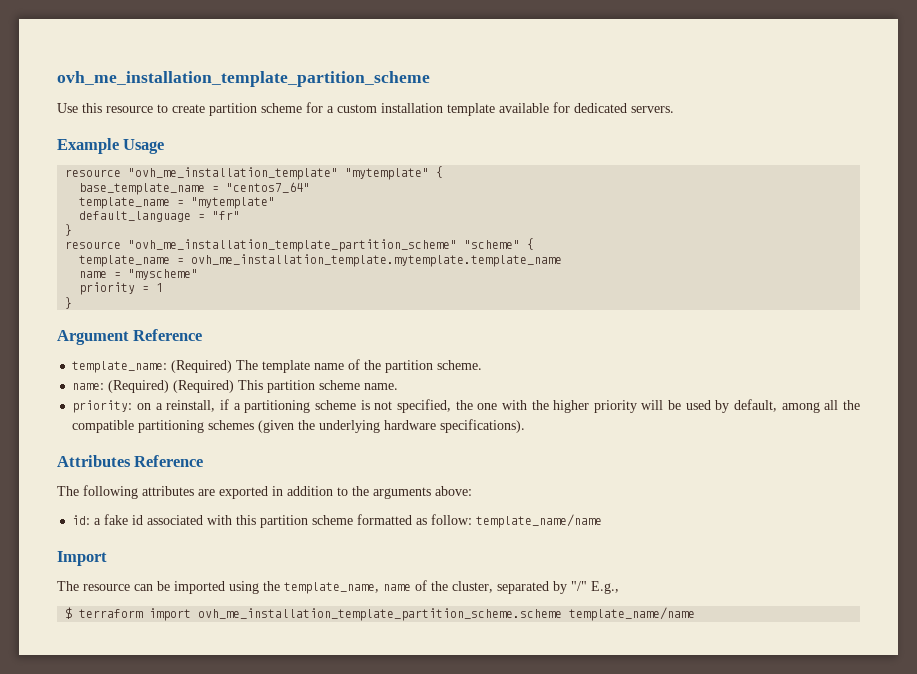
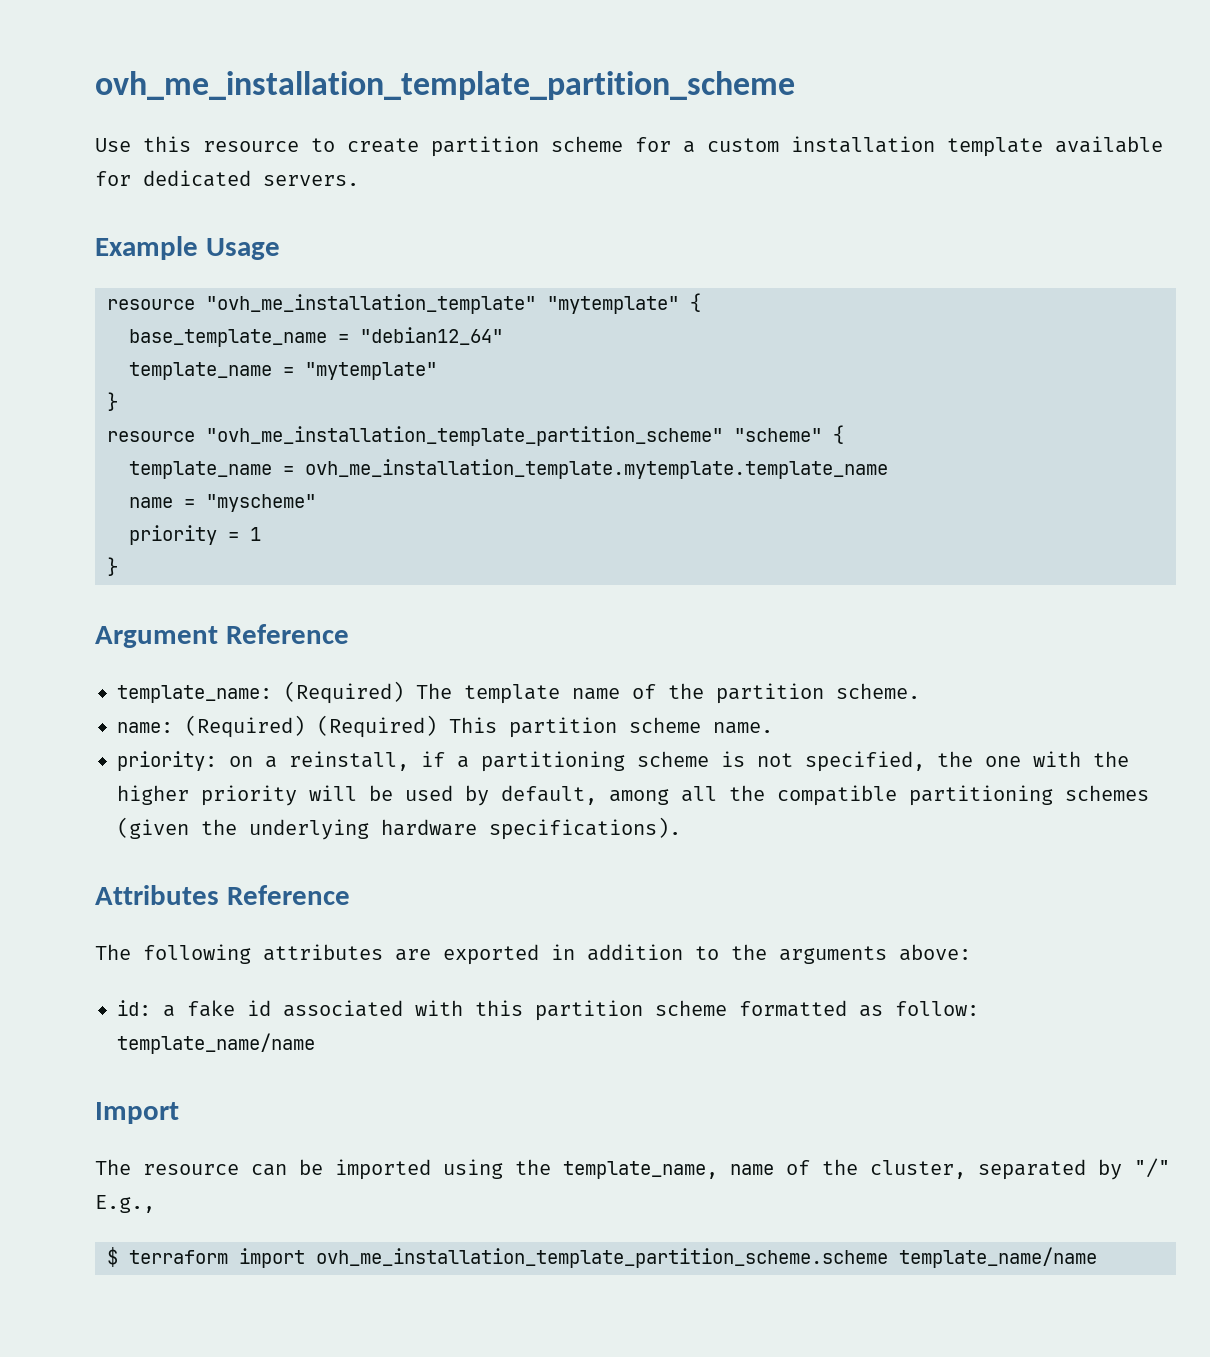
- base_template_name = "centos7_64"
+ base_template_name = "debian12_64"
- default_language = "fr"

